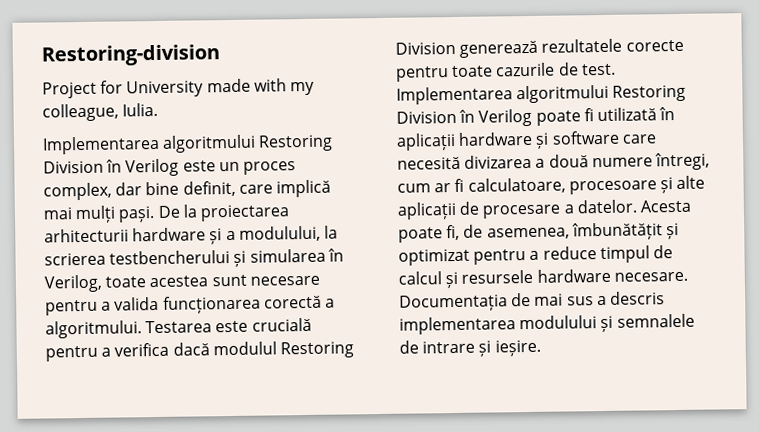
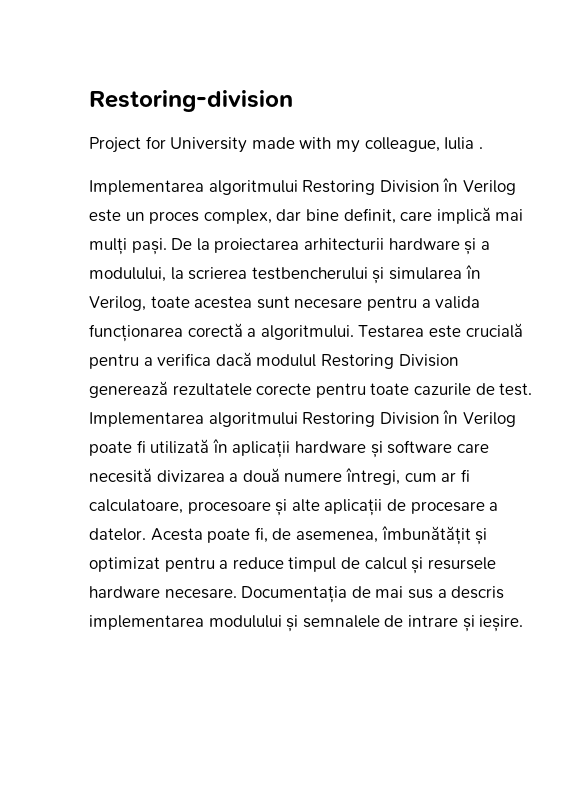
- Project for University made with my colleague, Iulia.
+ Project for University made with my colleague, Iulia .

